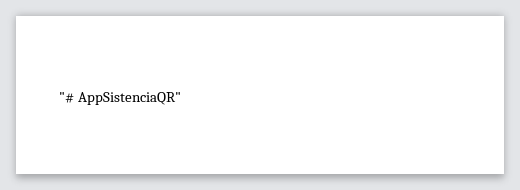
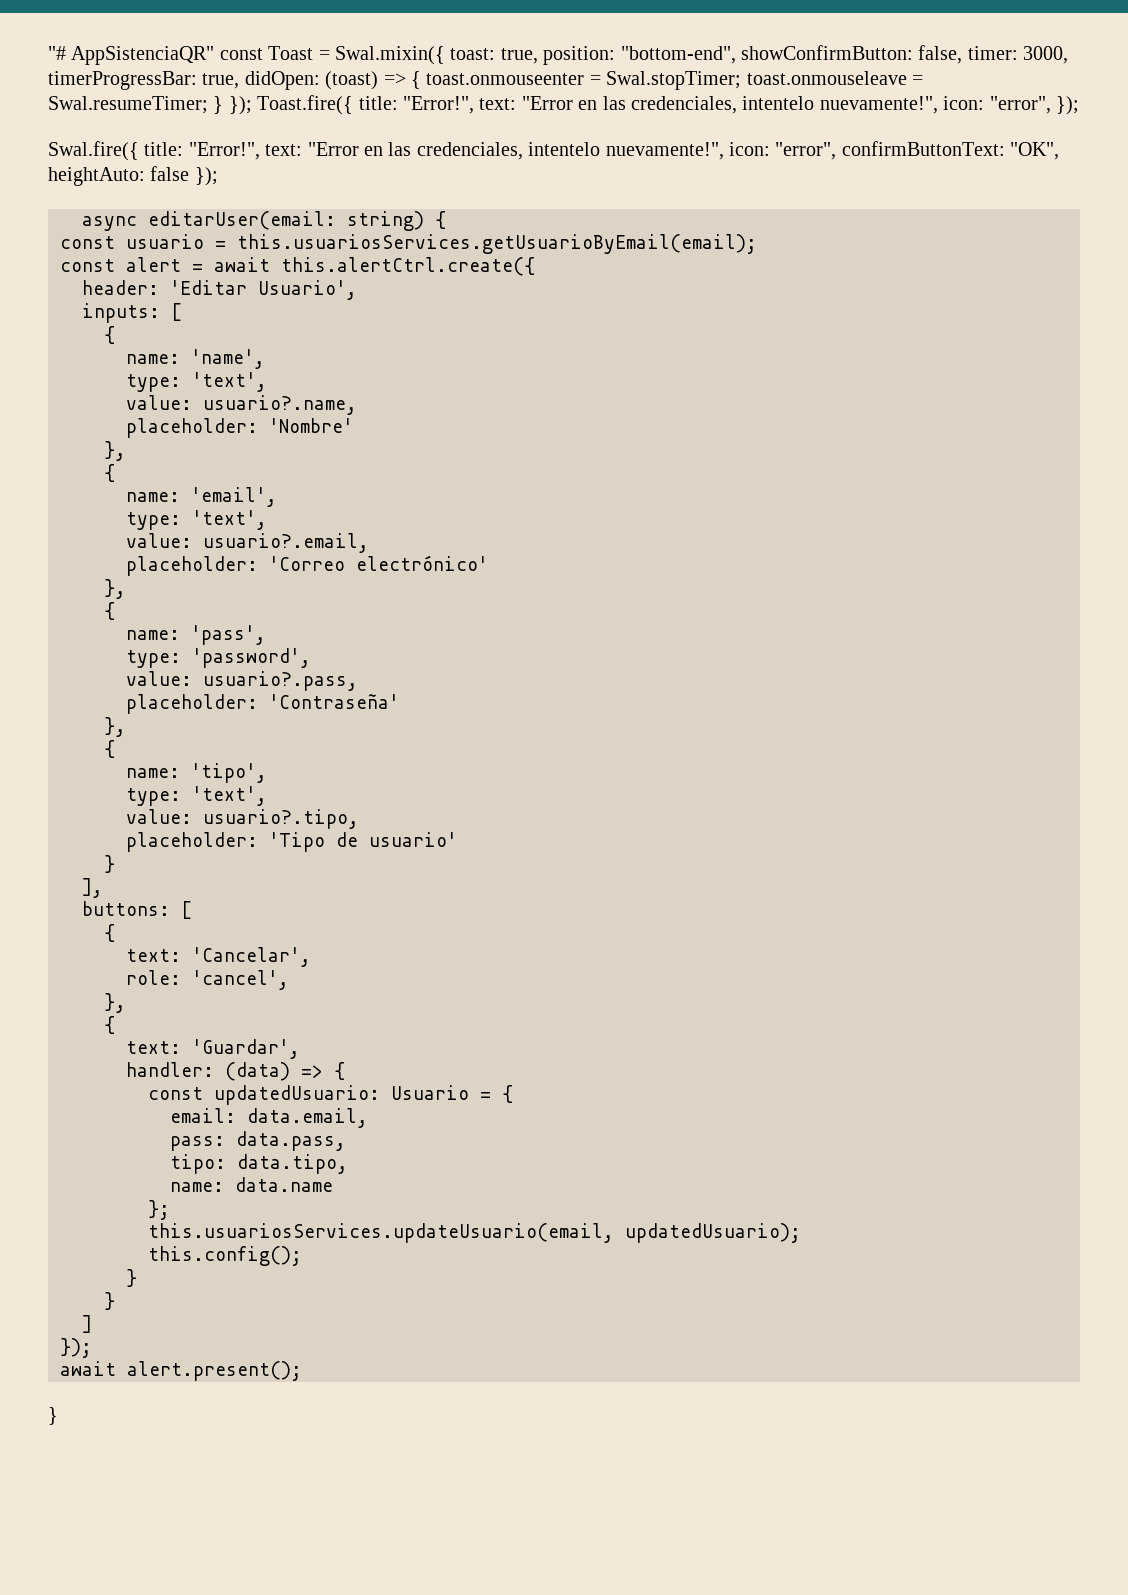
- "# AppSistenciaQR"
+ "# AppSistenciaQR" const Toast = Swal.mixin({ toast: true, position: "bottom-end", showConfirmButton: false, timer: 3000, timerProgressBar: true, didOpen: (toast) => { toast.onmouseenter = Swal.stopTimer; toast.onmouseleave = Swal.resumeTimer; } }); Toast.fire({ title: "Error!", text: "Error en las credenciales, intentelo nuevamente!", icon: "error", });
+ Swal.fire({ title: "Error!", text: "Error en las credenciales, intentelo nuevamente!", icon: "error", confirmButtonText: "OK", heightAuto: false });
+ async editarUser(email: string) {
+ const usuario = this.usuariosServices.getUsuarioByEmail(email);
+ const alert = await this.alertCtrl.create({
+ header: 'Editar Usuario',
+ inputs: [
+ {
+ name: 'name',
+ type: 'text',
+ value: usuario?.name,
+ placeholder: 'Nombre'
+ },
+ {
+ name: 'email',
+ type: 'text',
+ value: usuario?.email,
+ placeholder: 'Correo electrónico'
+ },
+ {
+ name: 'pass',
+ type: 'password',
+ value: usuario?.pass,
+ placeholder: 'Contraseña'
+ },
+ {
+ name: 'tipo',
+ type: 'text',
+ value: usuario?.tipo,
+ placeholder: 'Tipo de usuario'
+ }
+ ],
+ buttons: [
+ {
+ text: 'Cancelar',
+ role: 'cancel',
+ },
+ {
+ text: 'Guardar',
+ handler: (data) => {
+ const updatedUsuario: Usuario = {
+ email: data.email,
+ pass: data.pass,
+ tipo: data.tipo,
+ name: data.name
+ };
+ this.usuariosServices.updateUsuario(email, updatedUsuario);
+ this.config();
+ }
+ }
+ ]
+ });
+ await alert.present();
+ }

